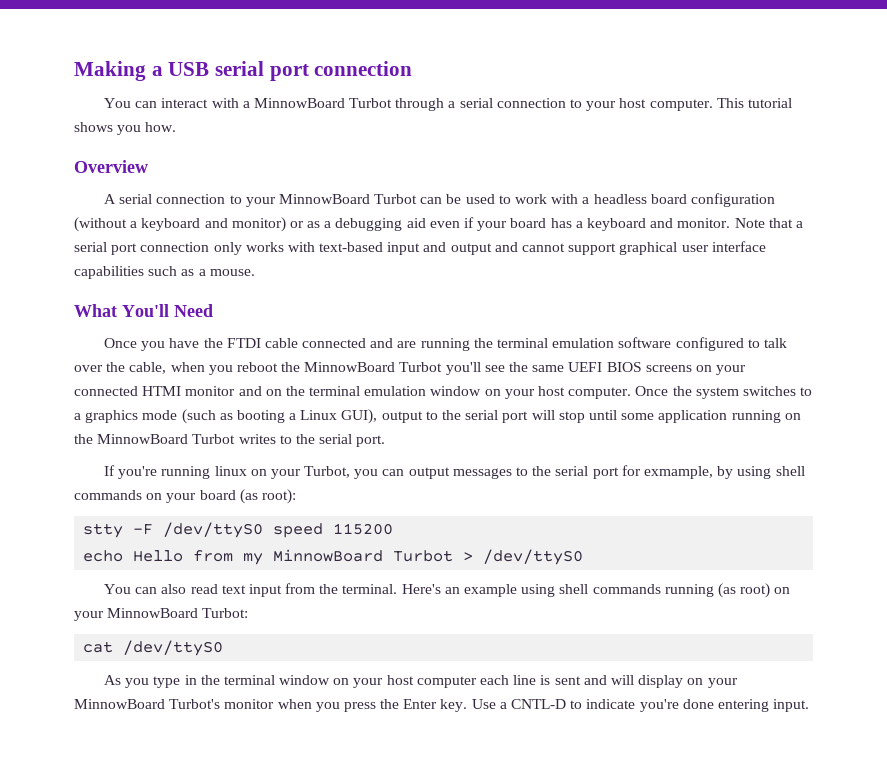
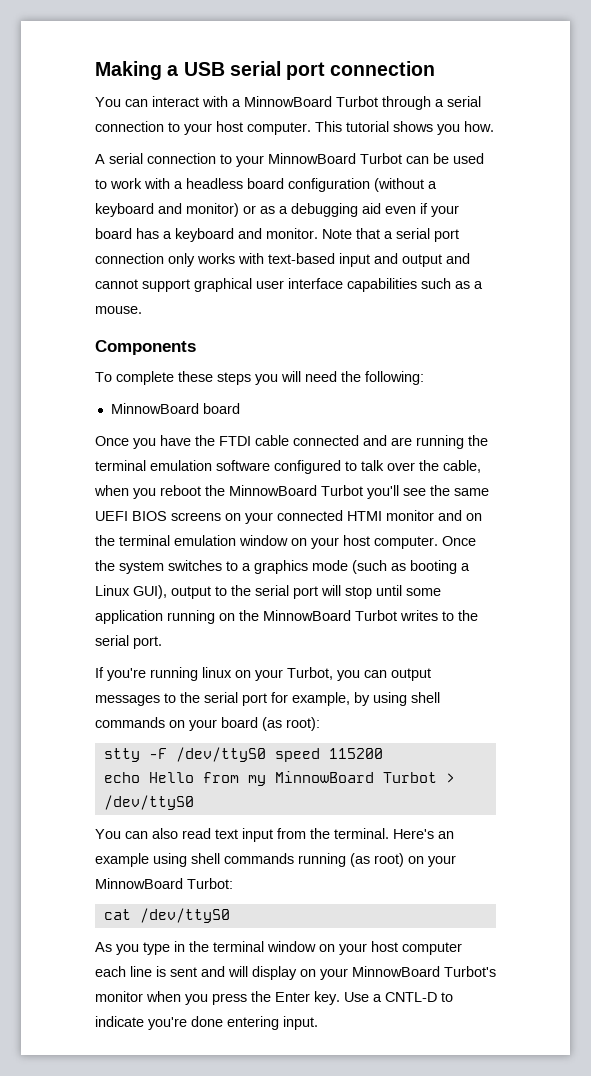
- Overview
- What You'll Need
+ Components
+ To complete these steps you will need the following:
+ MinnowBoard board
- If you're running linux on your Turbot, you can output messages to the serial port for exmample, by using shell commands on your board (as root):
+ If you're running linux on your Turbot, you can output messages to the serial port for example, by using shell commands on your board (as root):

